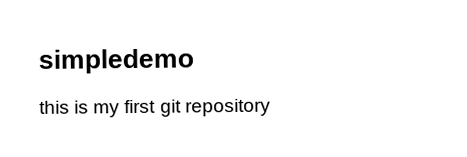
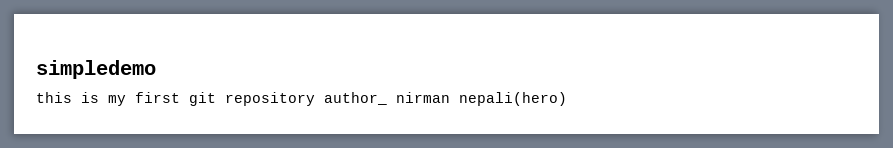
- this is my first git repository
+ this is my first git repository author_ nirman nepali(hero)

